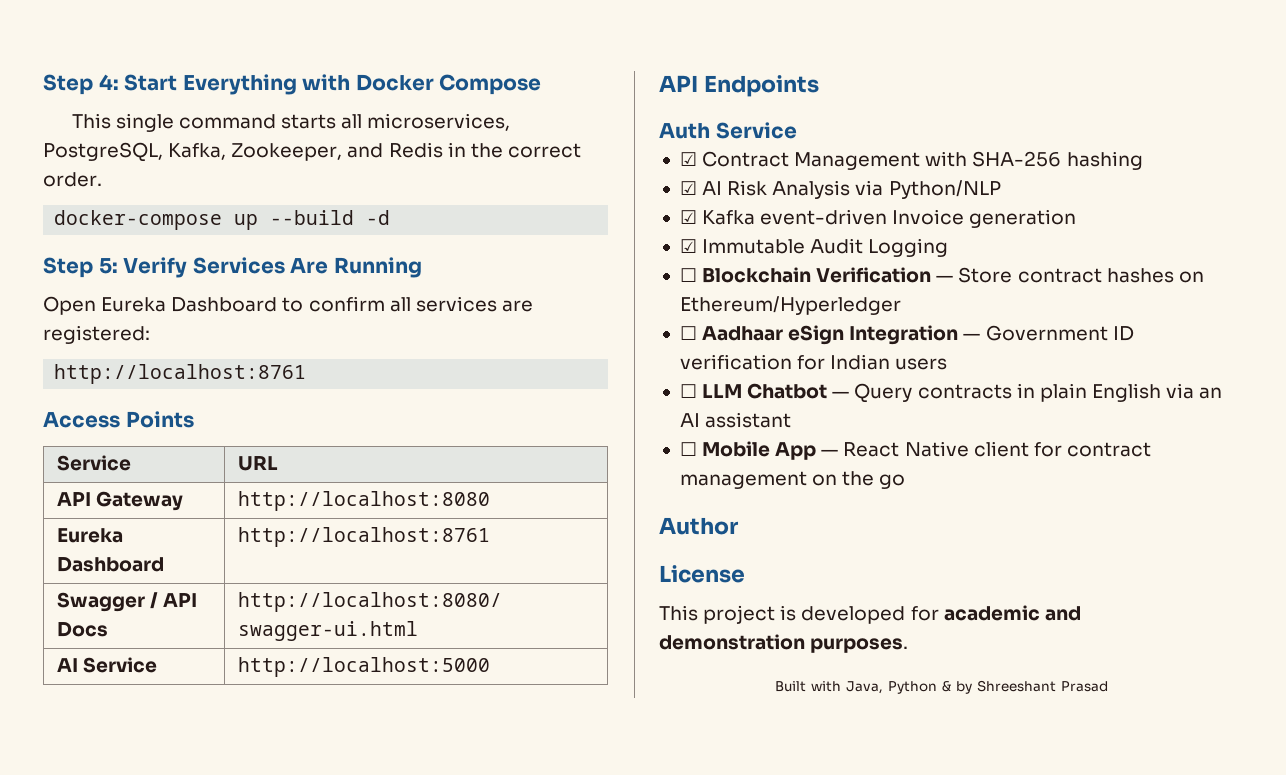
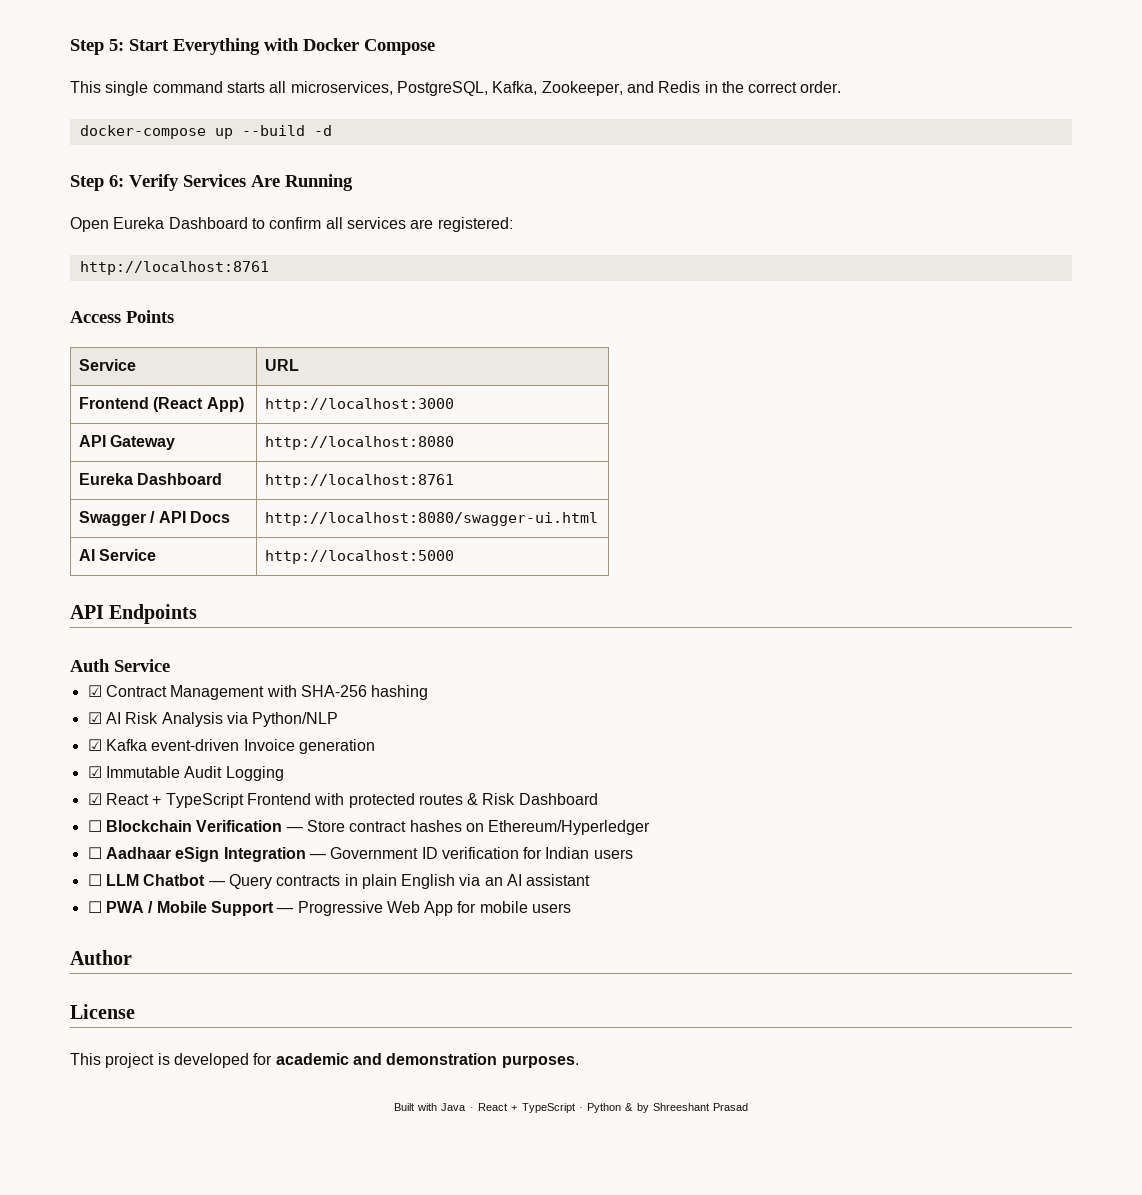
- Step 4: Start Everything with Docker Compose
+ Step 5: Start Everything with Docker Compose
- Step 5: Verify Services Are Running
+ Step 6: Verify Services Are Running
+ Frontend (React App) | http://localhost:3000
+ ☑ React + TypeScript Frontend with protected routes & Risk Dashboard
- ☐ Mobile App — React Native client for contract management on the go
+ ☐ PWA / Mobile Support — Progressive Web App for mobile users
- Built with Java, Python & by Shreeshant Prasad
+ Built with Java · React + TypeScript · Python & by Shreeshant Prasad

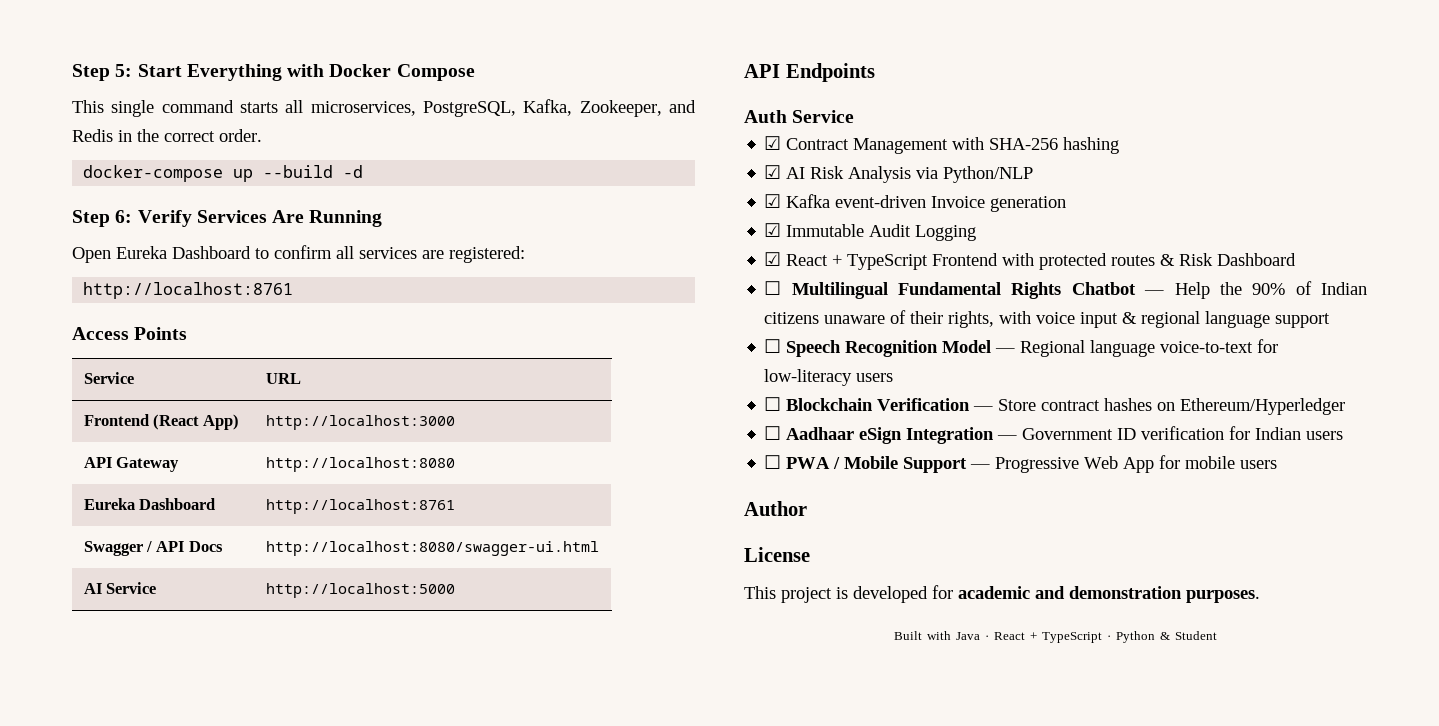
+ ☐ Multilingual Fundamental Rights Chatbot — Help the 90% of Indian citizens unaware of their rights, with voice input & regional language support
+ ☐ Speech Recognition Model — Regional language voice-to-text for low-literacy users
- ☐ LLM Chatbot — Query contracts in plain English via an AI assistant
- Built with Java · React + TypeScript · Python & by Shreeshant Prasad
+ Built with Java · React + TypeScript · Python & Student

